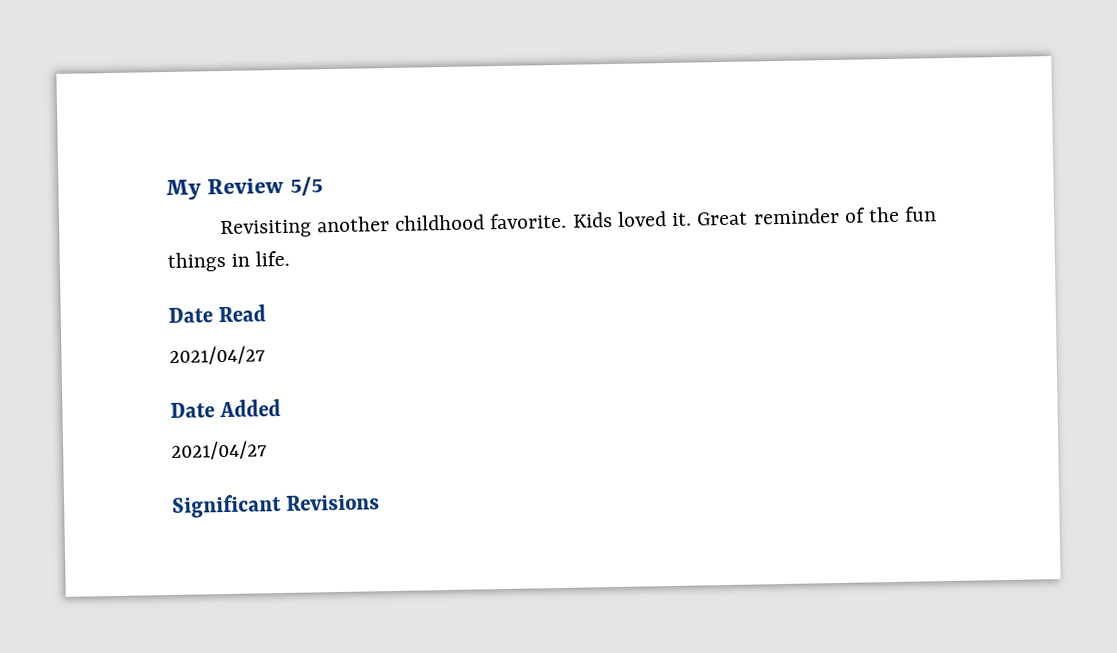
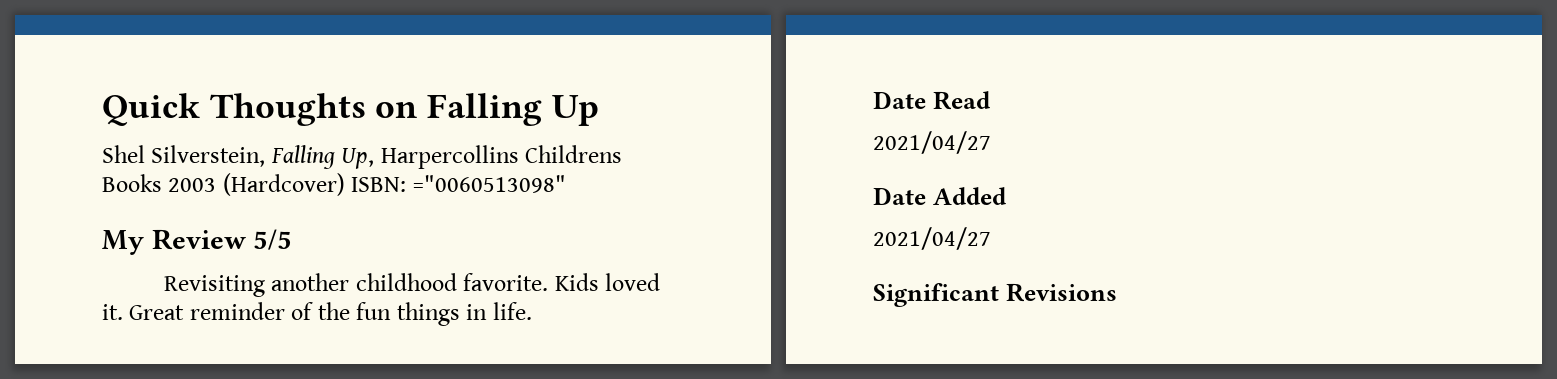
+ Quick Thoughts on Falling Up
+ Shel Silverstein, Falling Up, Harpercollins Childrens Books 2003 (Hardcover) ISBN: ="0060513098"

